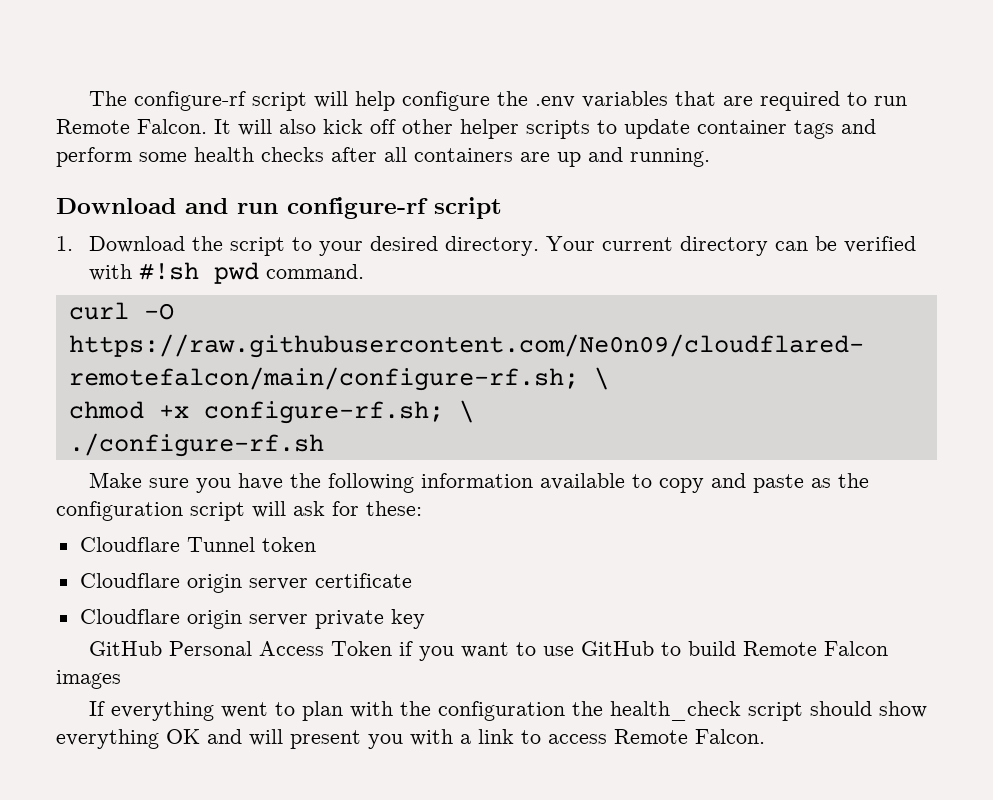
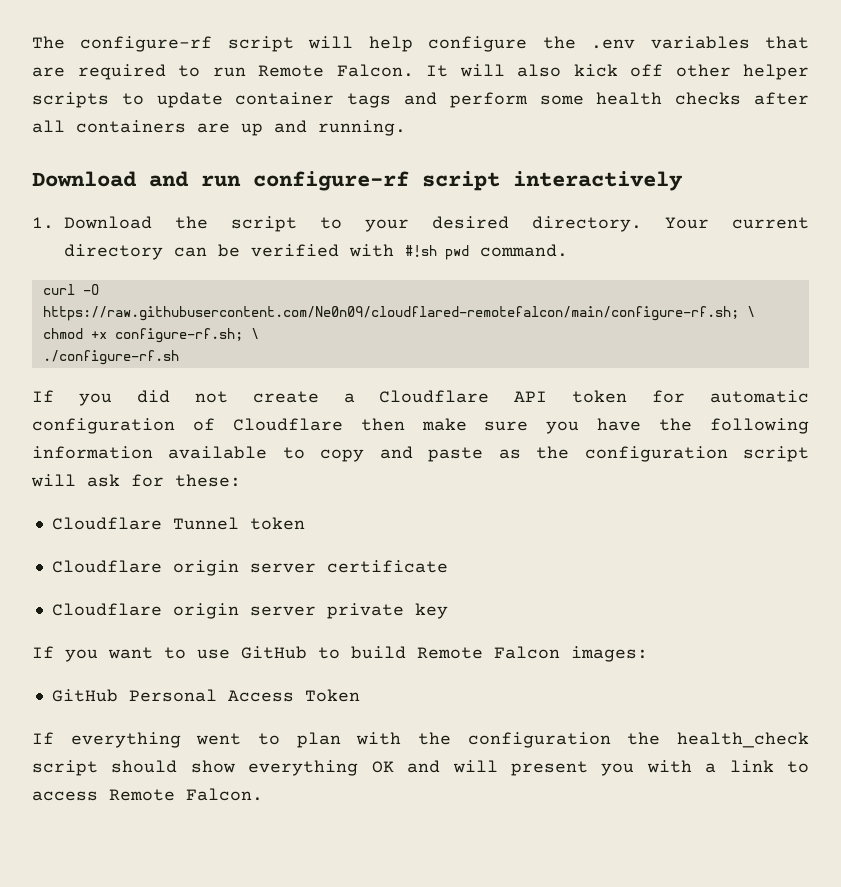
- Download and run configure-rf script
+ Download and run configure-rf script interactively
- Make sure you have the following information available to copy and paste as the configuration script will ask for these:
+ If you did not create a Cloudflare API token for automatic configuration of Cloudflare then make sure you have the following information available to copy and paste as the configuration script will ask for these:
- GitHub Personal Access Token if you want to use GitHub to build Remote Falcon images
+ If you want to use GitHub to build Remote Falcon images:
+ GitHub Personal Access Token

